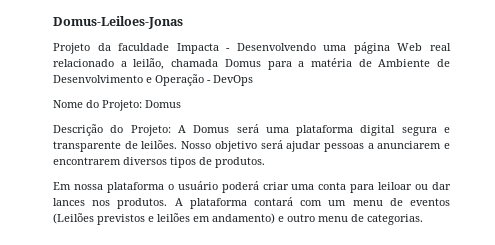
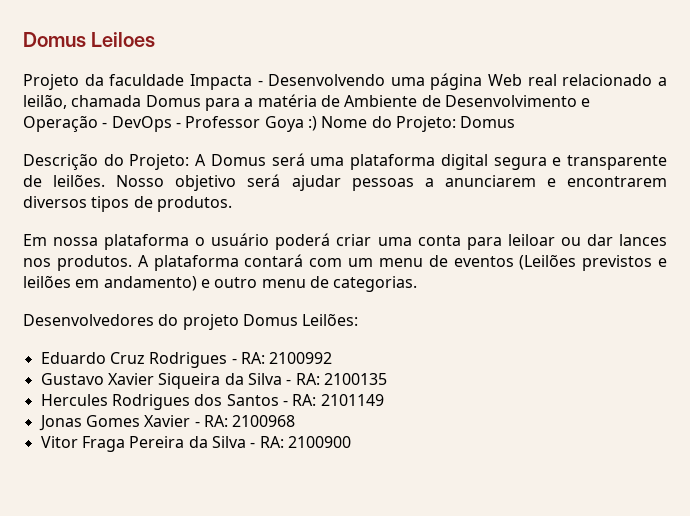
- Domus-Leiloes-Jonas
+ Domus Leiloes
- Projeto da faculdade Impacta - Desenvolvendo uma página Web real relacionado a leilão, chamada Domus para a matéria de Ambiente de Desenvolvimento e Operação - DevOps
- Nome do Projeto: Domus
+ Projeto da faculdade Impacta - Desenvolvendo uma página Web real relacionado a leilão, chamada Domus para a matéria de Ambiente de Desenvolvimento e Operação - DevOps - Professor Goya :) Nome do Projeto: Domus
+ Desenvolvedores do projeto Domus Leilões:
+ Eduardo Cruz Rodrigues - RA: 2100992
+ Gustavo Xavier Siqueira da Silva - RA: 2100135
+ Hercules Rodrigues dos Santos - RA: 2101149
+ Jonas Gomes Xavier - RA: 2100968
+ Vitor Fraga Pereira da Silva - RA: 2100900

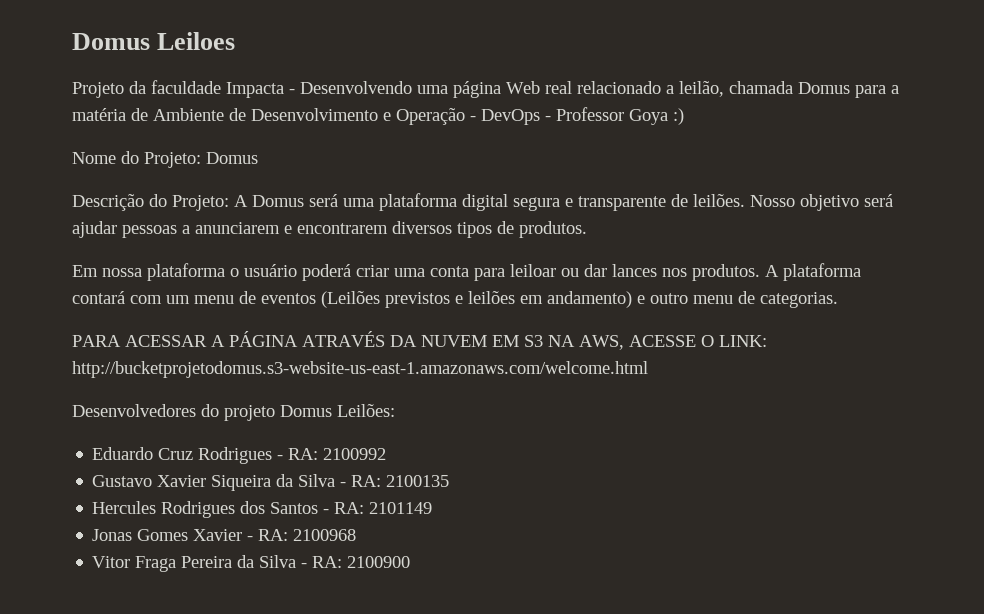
- Projeto da faculdade Impacta - Desenvolvendo uma página Web real relacionado a leilão, chamada Domus para a matéria de Ambiente de Desenvolvimento e Operação - DevOps - Professor Goya :) Nome do Projeto: Domus
+ Projeto da faculdade Impacta - Desenvolvendo uma página Web real relacionado a leilão, chamada Domus para a matéria de Ambiente de Desenvolvimento e Operação - DevOps - Professor Goya :)
+ Nome do Projeto: Domus
+ PARA ACESSAR A PÁGINA ATRAVÉS DA NUVEM EM S3 NA AWS, ACESSE O LINK: http://bucketprojetodomus.s3-website-us-east-1.amazonaws.com/welcome.html

